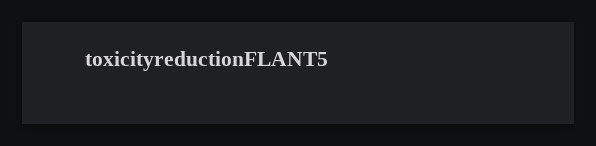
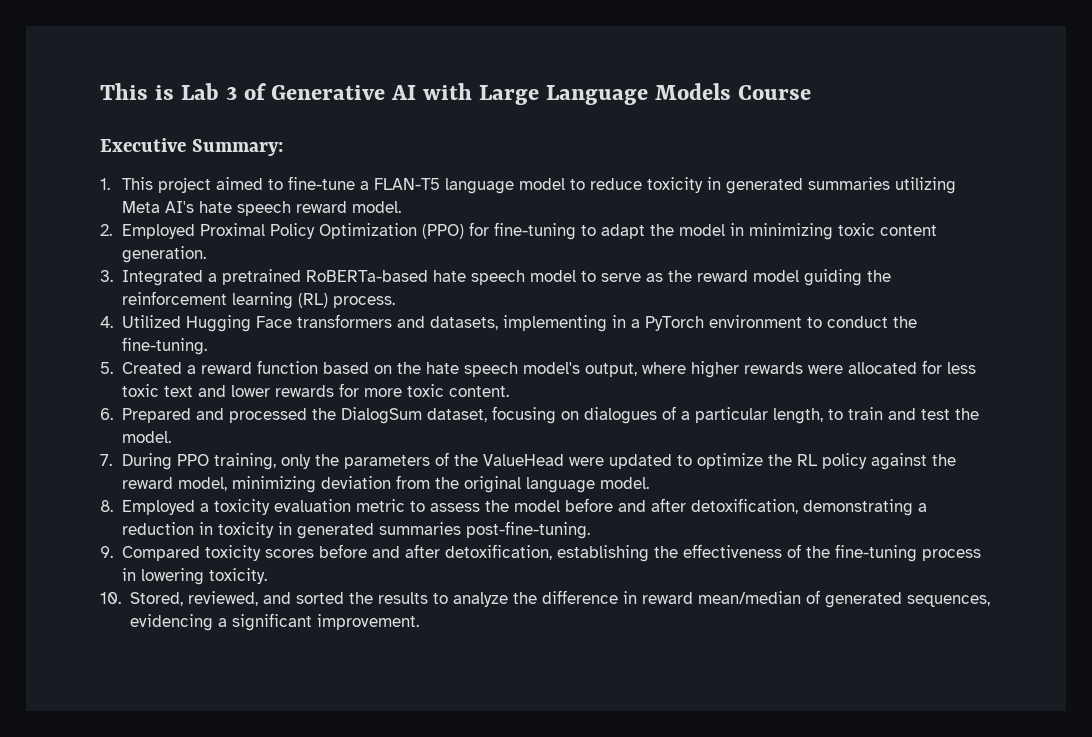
- toxicityreductionFLANT5
+ This is Lab 3 of Generative AI with Large Language Models Course
+ Executive Summary:
+ 1. This project aimed to fine-tune a FLAN-T5 language model to reduce toxicity in generated summaries utilizing Meta AI's hate speech reward model.
+ 2. Employed Proximal Policy Optimization (PPO) for fine-tuning to adapt the model in minimizing toxic content generation.
+ 3. Integrated a pretrained RoBERTa-based hate speech model to serve as the reward model guiding the reinforcement learning (RL) process.
+ 4. Utilized Hugging Face transformers and datasets, implementing in a PyTorch environment to conduct the fine-tuning.
+ 5. Created a reward function based on the hate speech model's output, where higher rewards were allocated for less toxic text and lower rewards for more toxic content.
+ 6. Prepared and processed the DialogSum dataset, focusing on dialogues of a particular length, to train and test the model.
+ 7. During PPO training, only the parameters of the ValueHead were updated to optimize the RL policy against the reward model, minimizing deviation from the original language model.
+ 8. Employed a toxicity evaluation metric to assess the model before and after detoxification, demonstrating a reduction in toxicity in generated summaries post-fine-tuning.
+ 9. Compared toxicity scores before and after detoxification, establishing the effectiveness of the fine-tuning process in lowering toxicity.
+ 10. Stored, reviewed, and sorted the results to analyze the difference in reward mean/median of generated sequences, evidencing a significant improvement.

